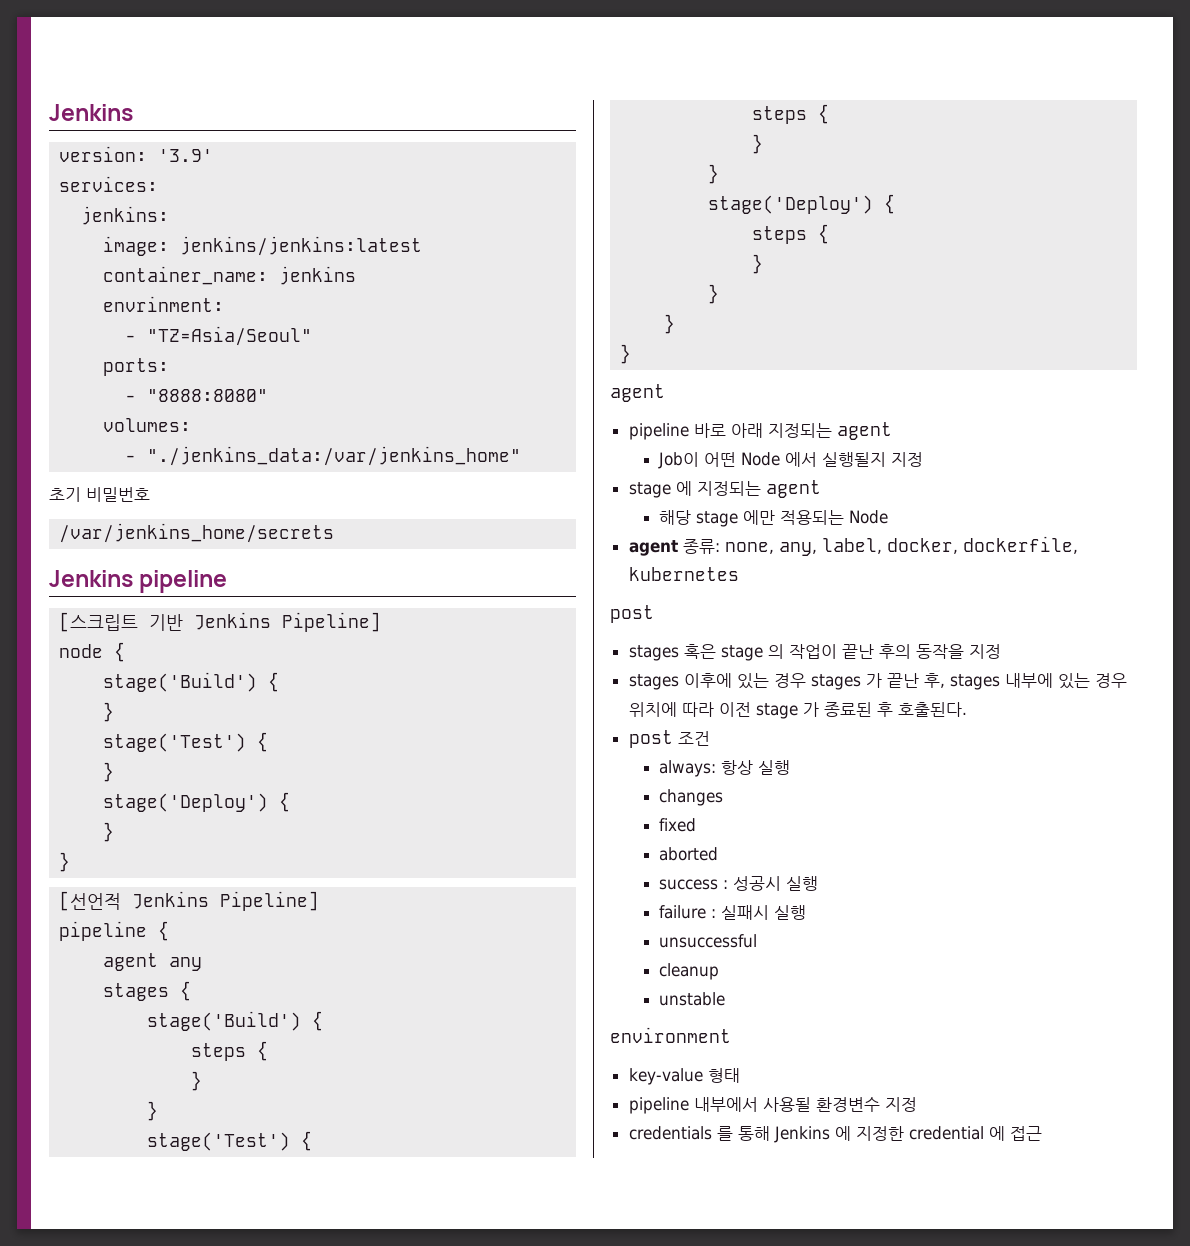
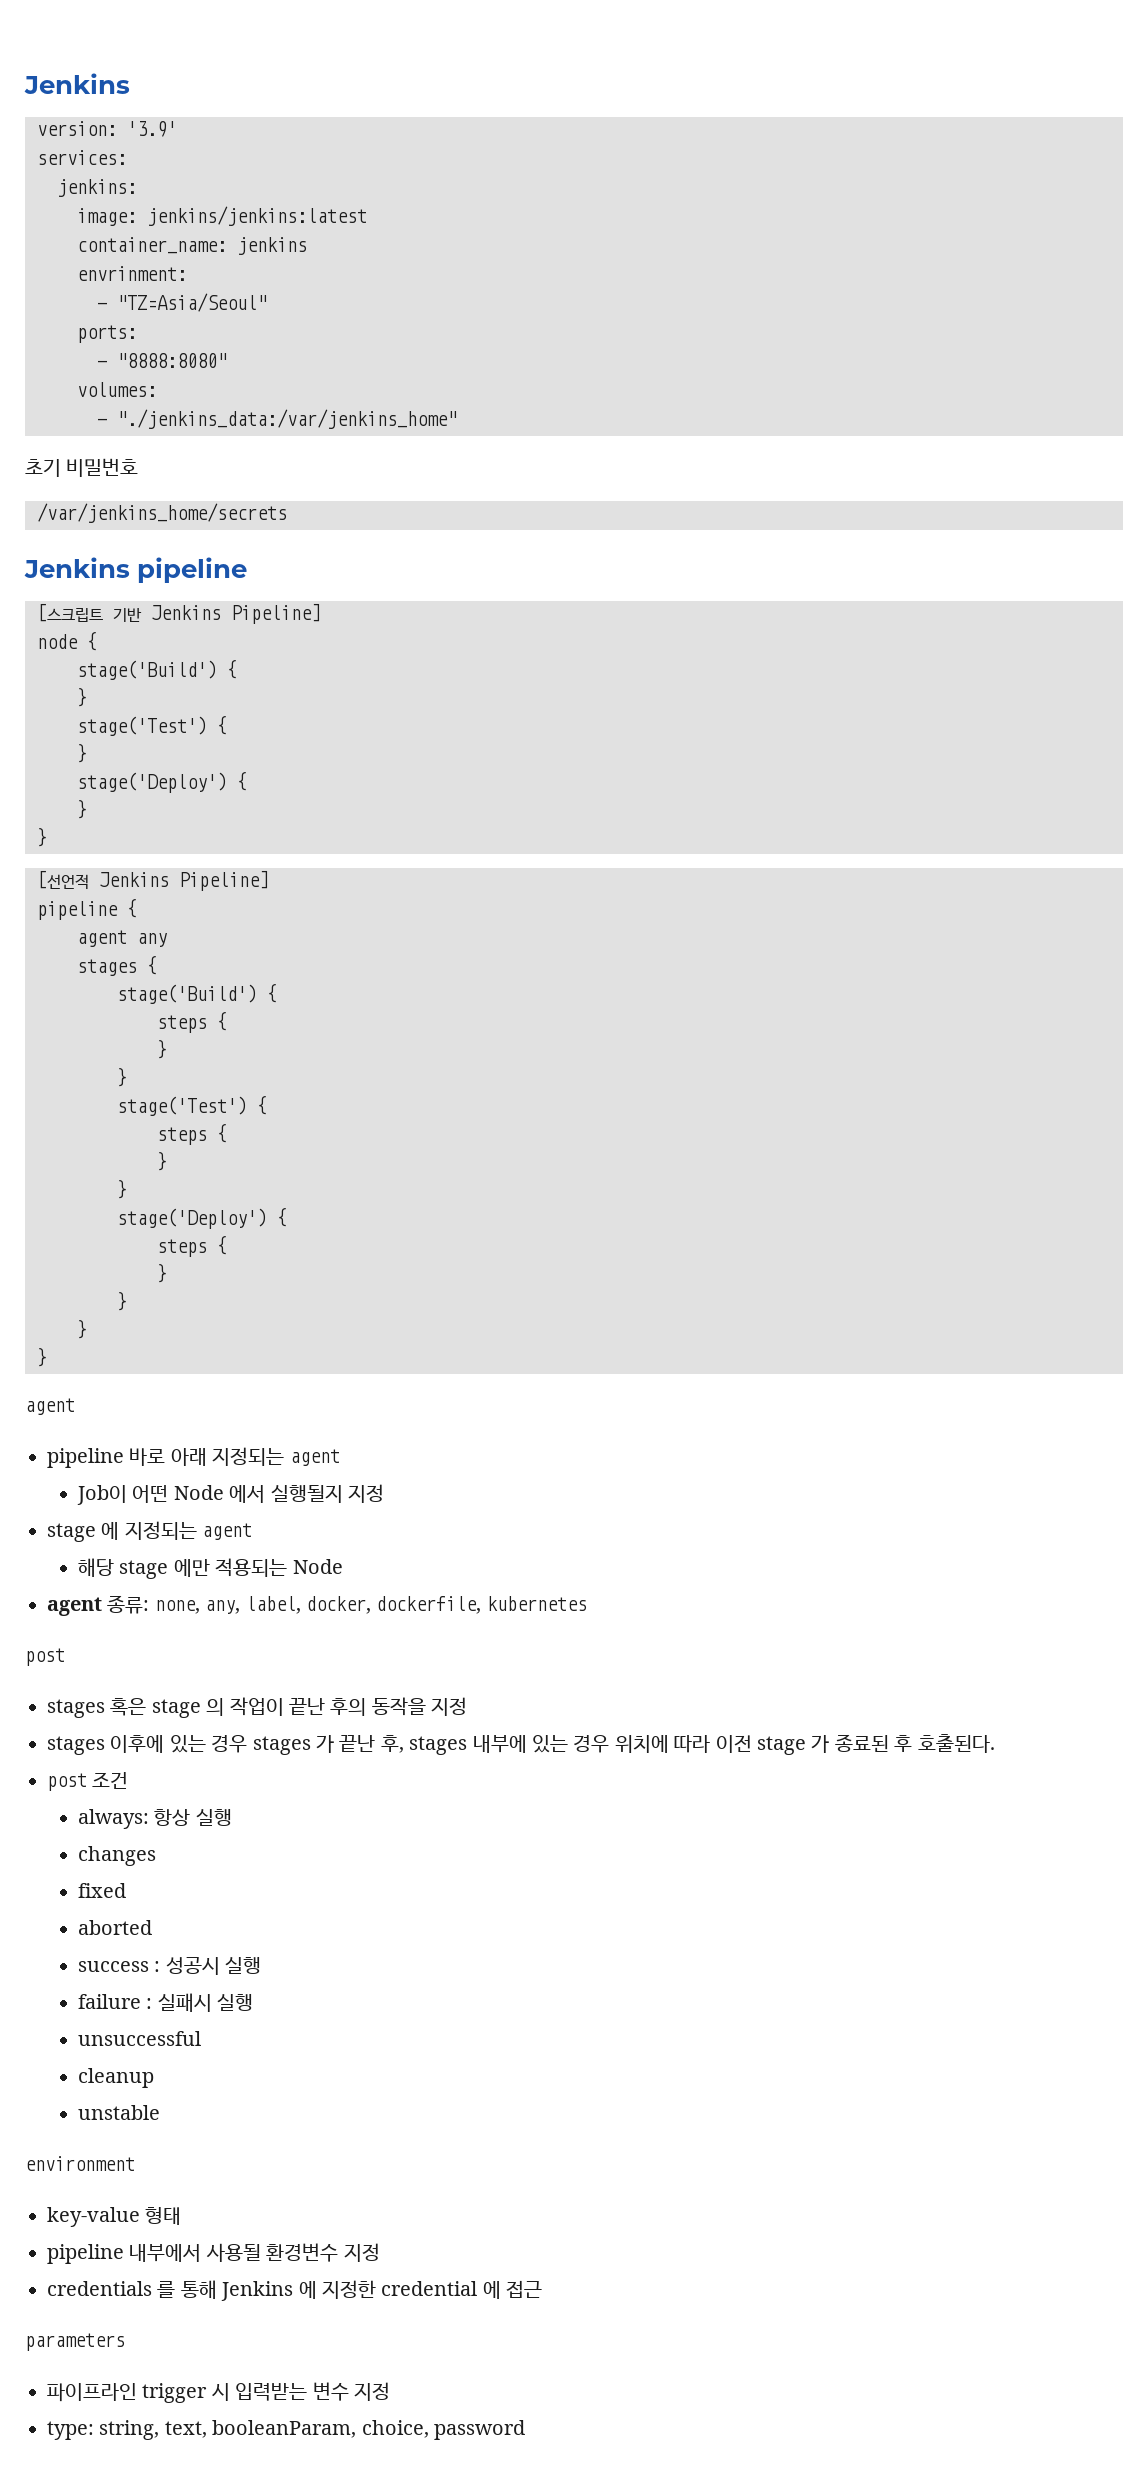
+ parameters
+ 파이프라인 trigger 시 입력받는 변수 지정
+ type: string, text, booleanParam, choice, password

